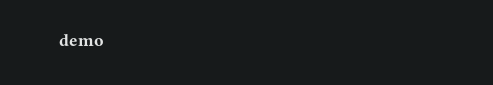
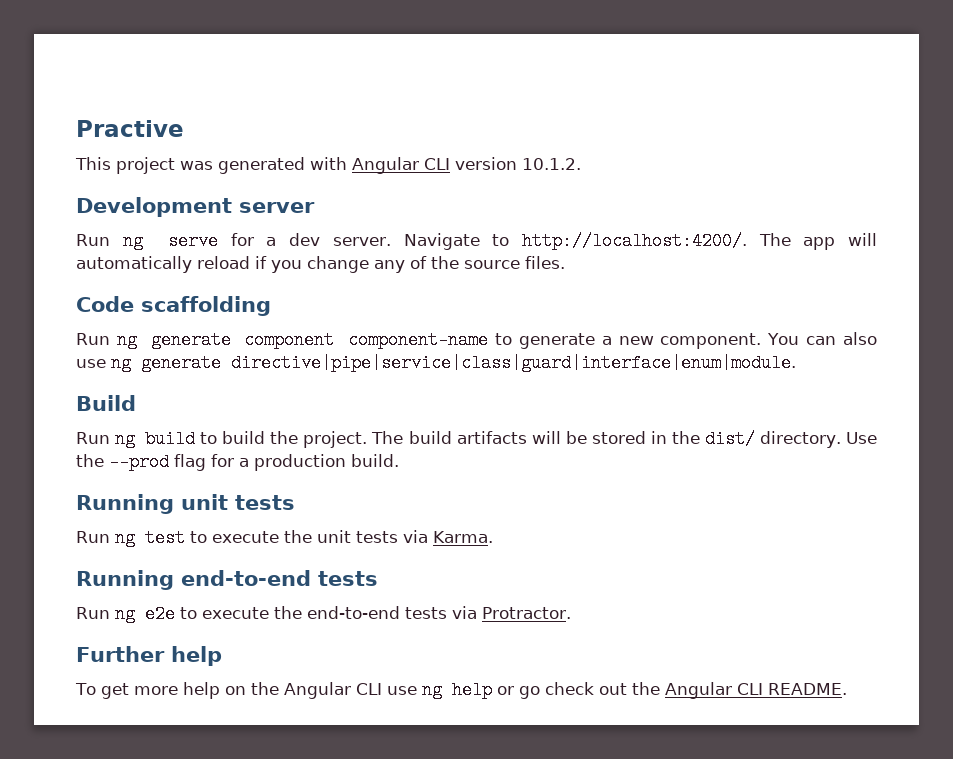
- demo
+ Practive
+ This project was generated with Angular CLI version 10.1.2.
+ Development server
+ Run ng serve for a dev server. Navigate to http://localhost:4200/. The app will automatically reload if you change any of the source files.
+ Code scaffolding
+ Run ng generate component component-name to generate a new component. You can also use ng generate directive|pipe|service|class|guard|interface|enum|module.
+ Build
+ Run ng build to build the project. The build artifacts will be stored in the dist/ directory. Use the --prod flag for a production build.
+ Running unit tests
+ Run ng test to execute the unit tests via Karma.
+ Running end-to-end tests
+ Run ng e2e to execute the end-to-end tests via Protractor.
+ Further help
+ To get more help on the Angular CLI use ng help or go check out the Angular CLI README.

